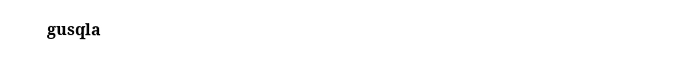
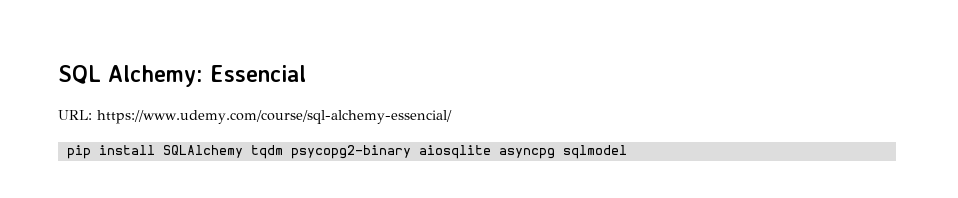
- gusqla
+ SQL Alchemy: Essencial
+ URL: https://www.udemy.com/course/sql-alchemy-essencial/
+ pip install SQLAlchemy tqdm psycopg2-binary aiosqlite asyncpg sqlmodel

